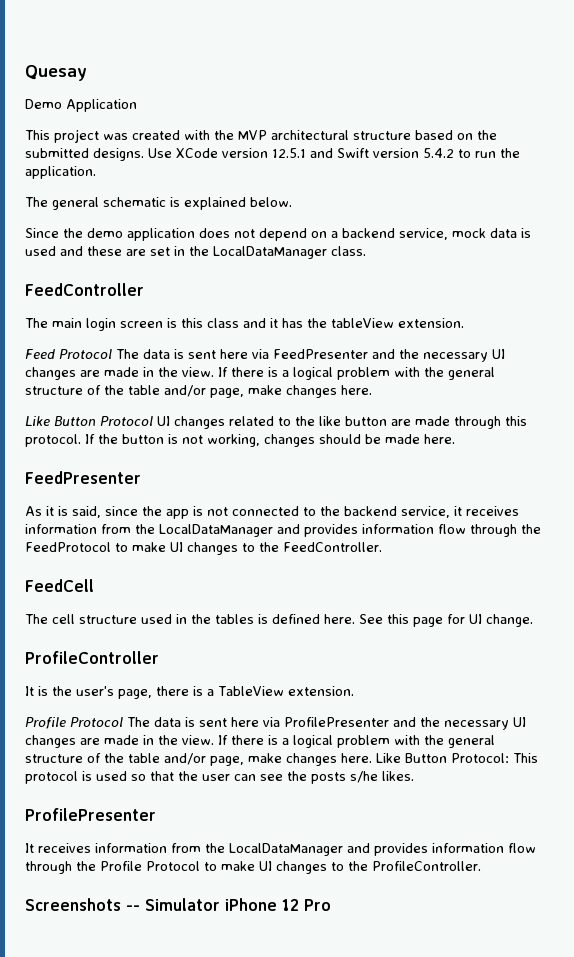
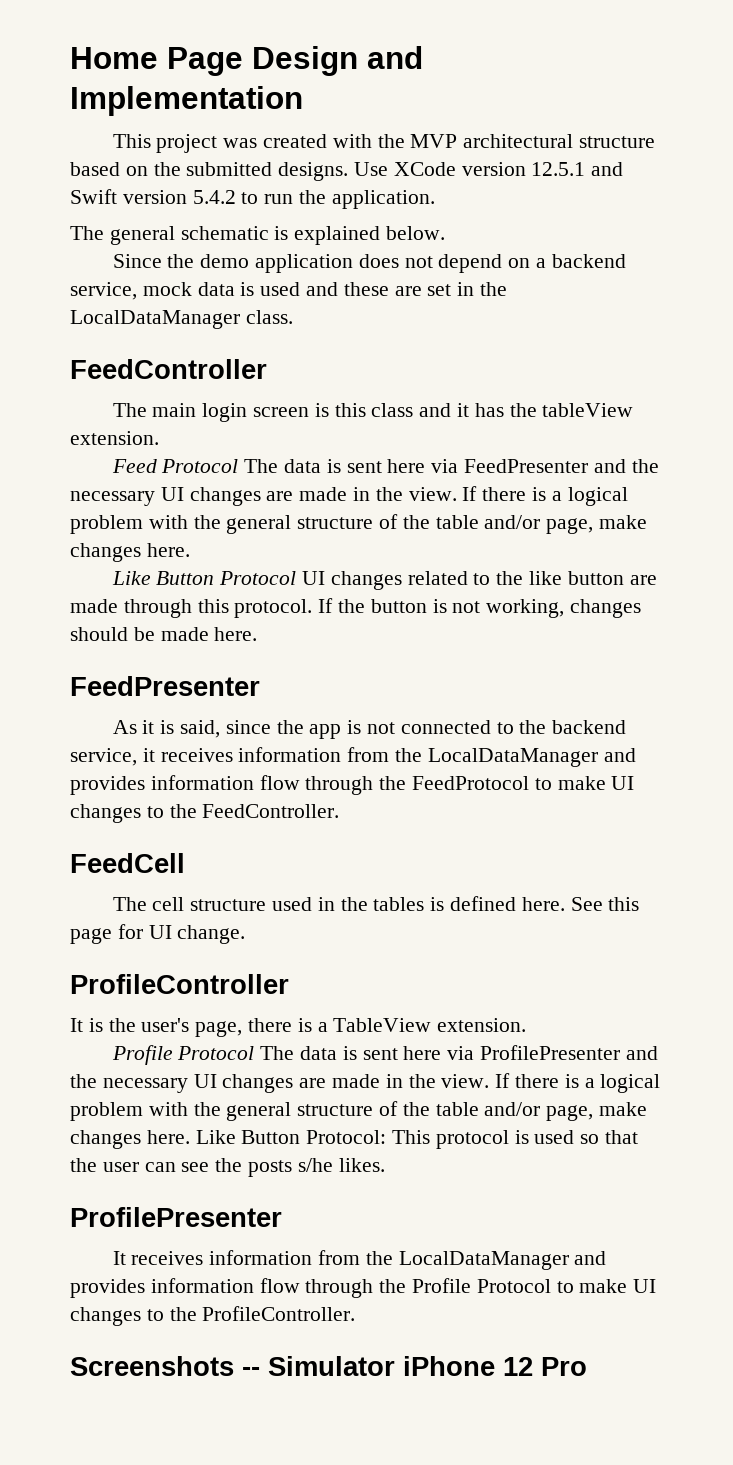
- Quesay
- Demo Application
+ Home Page Design and Implementation

